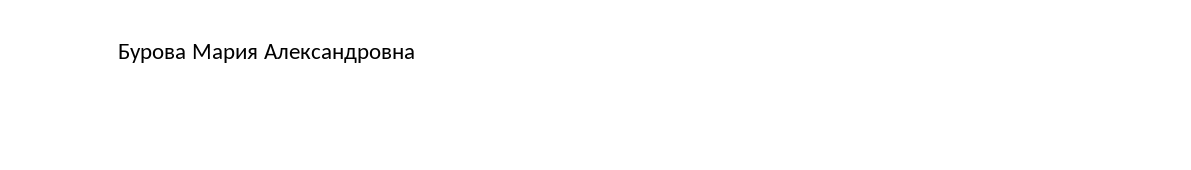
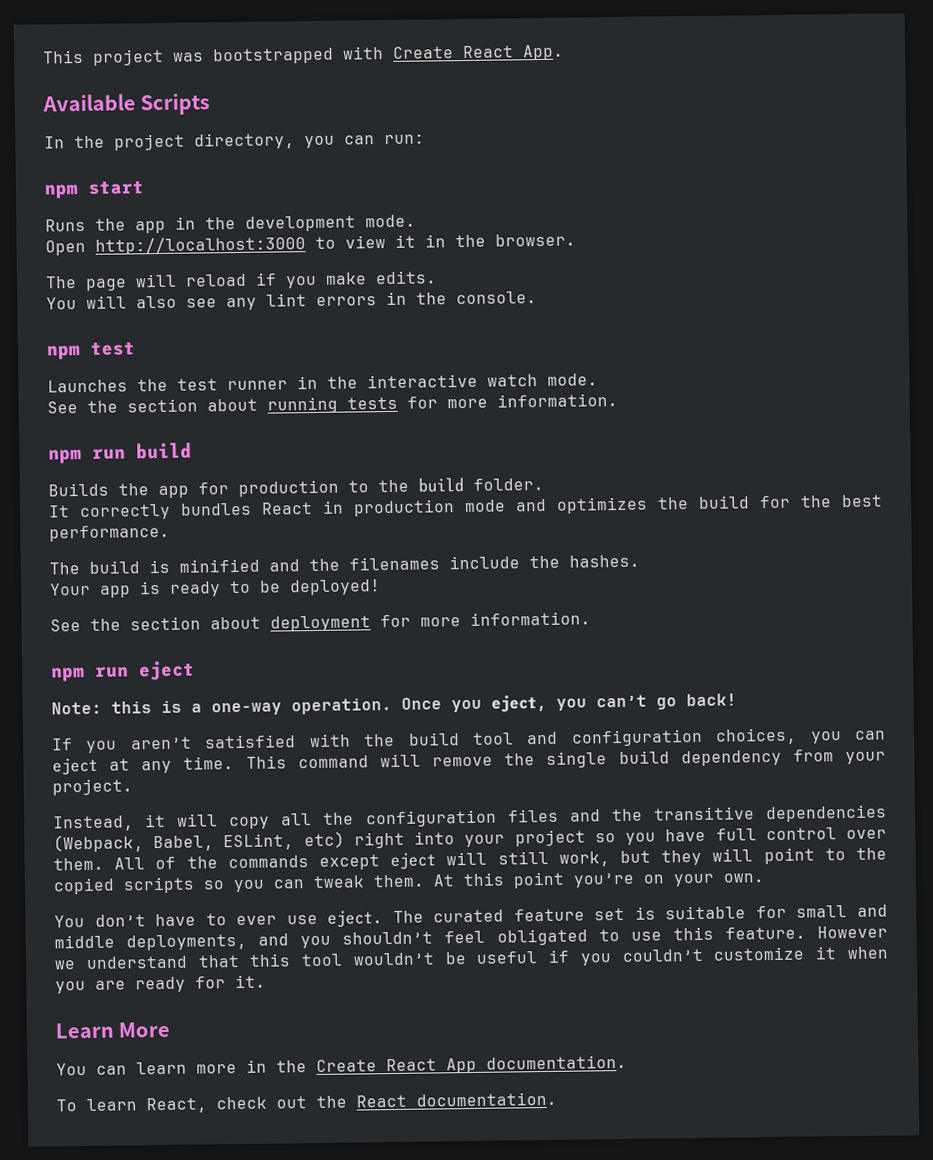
- Бурова Мария Александровна
+ This project was bootstrapped with Create React App.
+ Available Scripts
+ In the project directory, you can run:
+ npm start
+ Runs the app in the development mode.
+ Open http://localhost:3000 to view it in the browser.
+ The page will reload if you make edits.
+ You will also see any lint errors in the console.
+ npm test
+ Launches the test runner in the interactive watch mode.
+ See the section about running tests for more information.
+ npm run build
+ Builds the app for production to the build folder.
+ It correctly bundles React in production mode and optimizes the build for the best performance.
+ The build is minified and the filenames include the hashes.
+ Your app is ready to be deployed!
+ See the section about deployment for more information.
+ npm run eject
+ Note: this is a one-way operation. Once you eject, you can’t go back!
+ If you aren’t satisfied with the build tool and configuration choices, you can eject at any time. This command will remove the single build dependency from your project.
+ Instead, it will copy all the configuration files and the transitive dependencies (Webpack, Babel, ESLint, etc) right into your project so you have full control over them. All of the commands except eject will still work, but they will point to the copied scripts so you can tweak them. At this point you’re on your own.
+ You don’t have to ever use eject. The curated feature set is suitable for small and middle deployments, and you shouldn’t feel obligated to use this feature. However we understand that this tool wouldn’t be useful if you couldn’t customize it when you are ready for it.
+ Learn More
+ You can learn more in the Create React App documentation.
+ To learn React, check out the React documentation.

